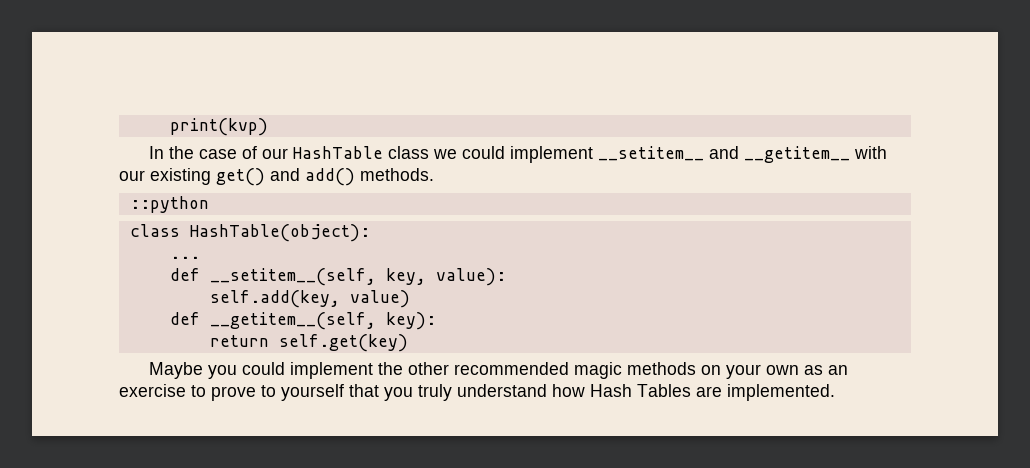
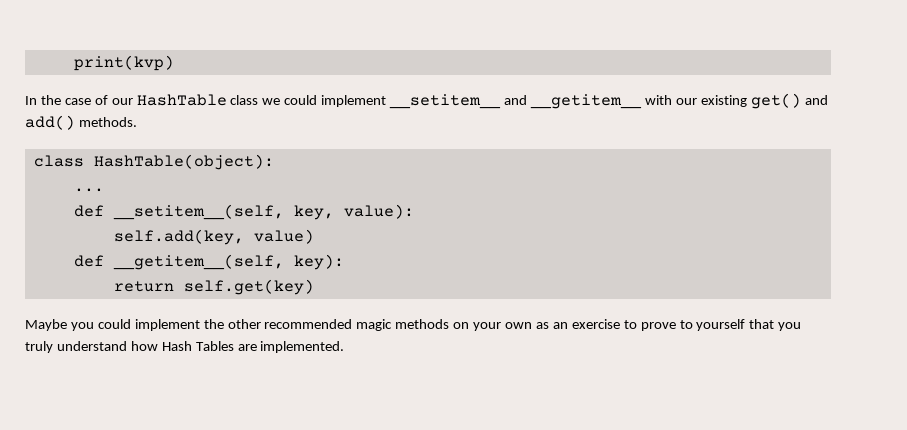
- ::python

